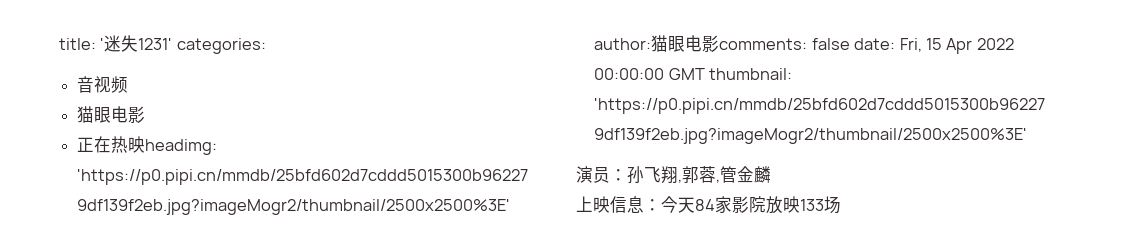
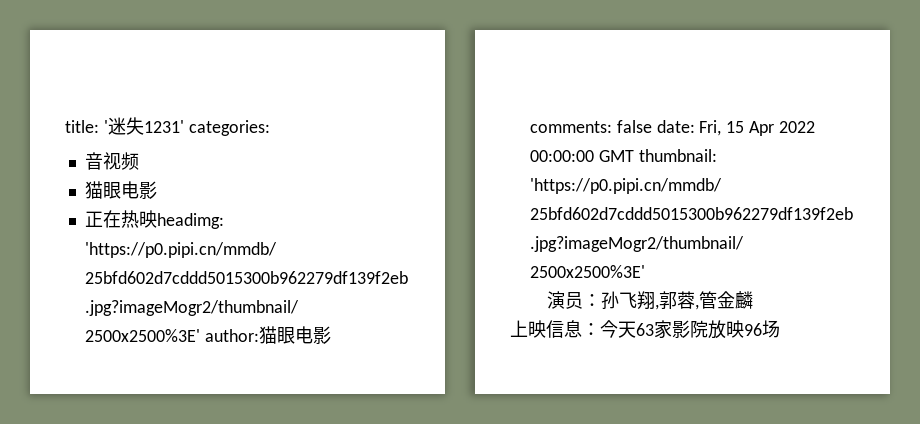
- 上映信息：今天84家影院放映133场
+ 上映信息：今天63家影院放映96场

